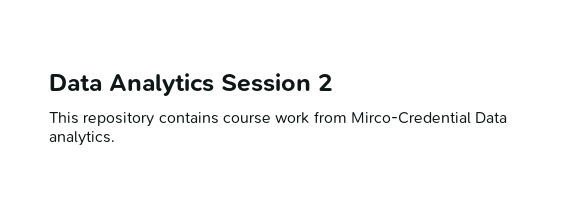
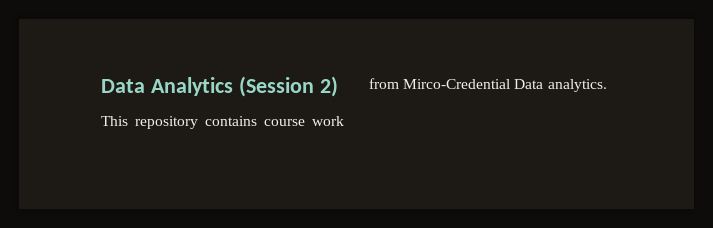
- Data Analytics Session 2
+ Data Analytics (Session 2)

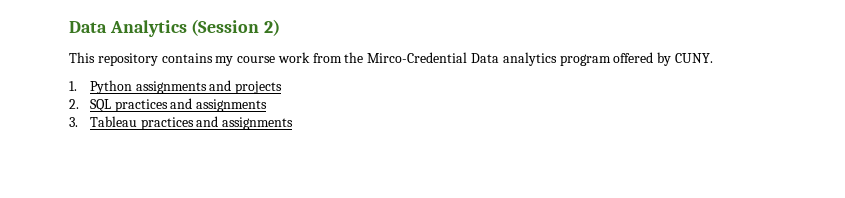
- This repository contains course work from Mirco-Credential Data analytics.
+ This repository contains my course work from the Mirco-Credential Data analytics program offered by CUNY.
+ 1. Python assignments and projects
+ 2. SQL practices and assignments
+ 3. Tableau practices and assignments

